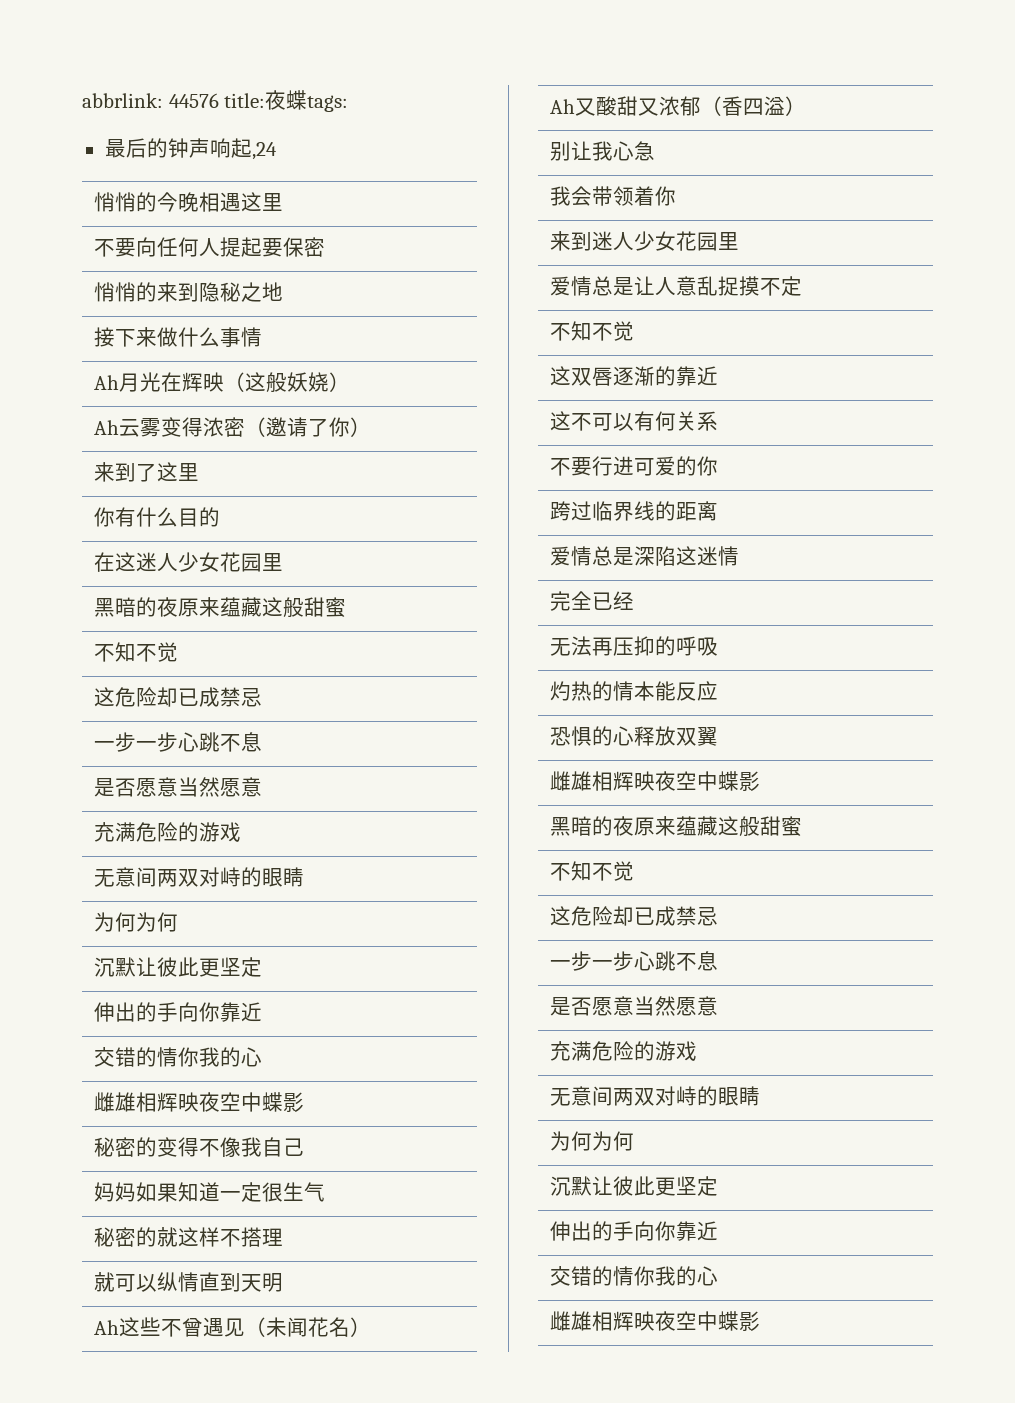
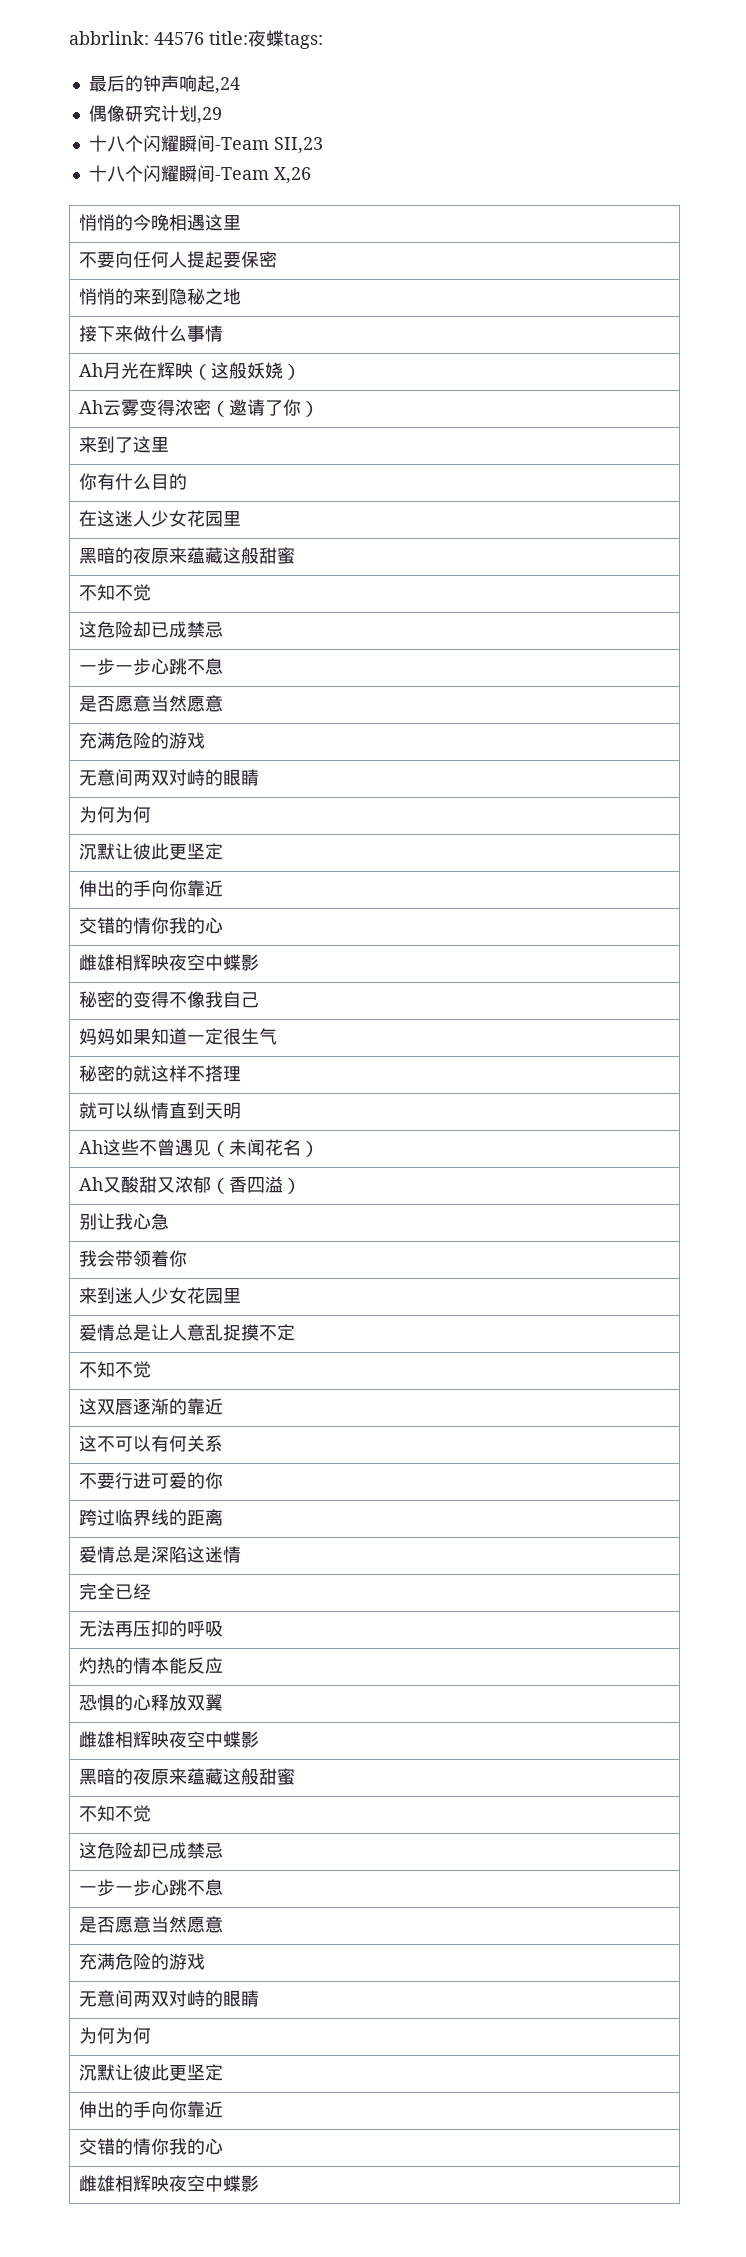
+ 偶像研究计划,29
+ 十八个闪耀瞬间-Team SII,23
+ 十八个闪耀瞬间-Team X,26

